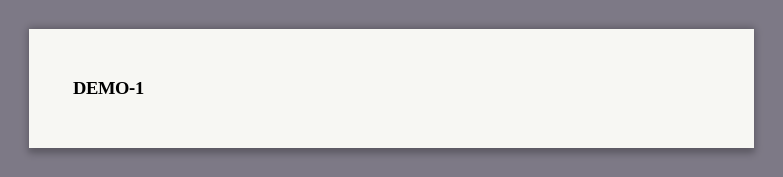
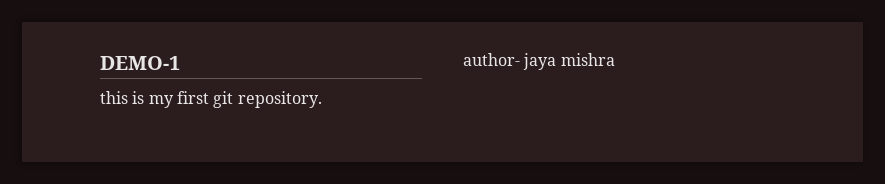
+ this is my first git repository.
+ author- jaya mishra

